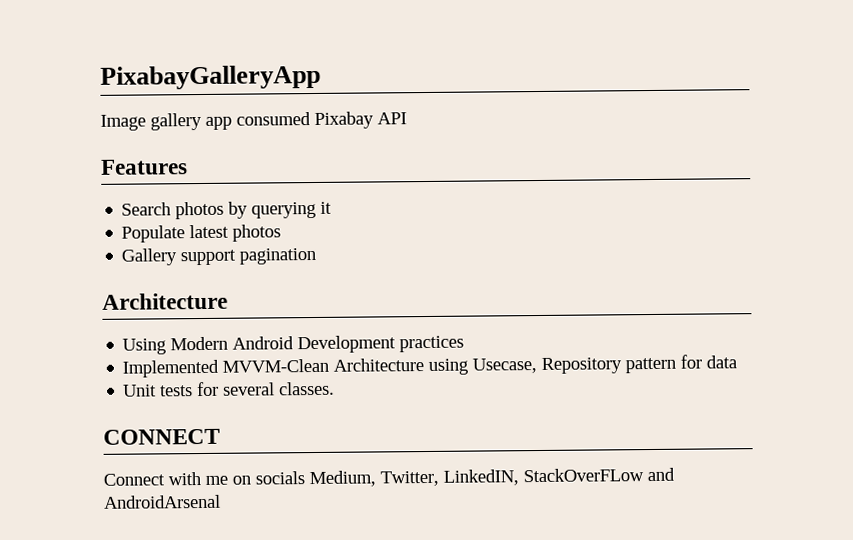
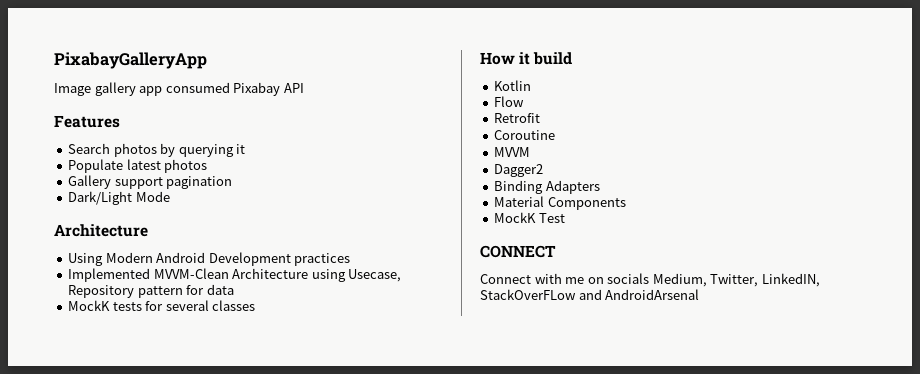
+ Dark/Light Mode
- Unit tests for several classes.
+ MockK tests for several classes
+ How it build
+ Kotlin
+ Flow
+ Retrofit
+ Coroutine
+ MVVM
+ Dagger2
+ Binding Adapters
+ Material Components
+ MockK Test

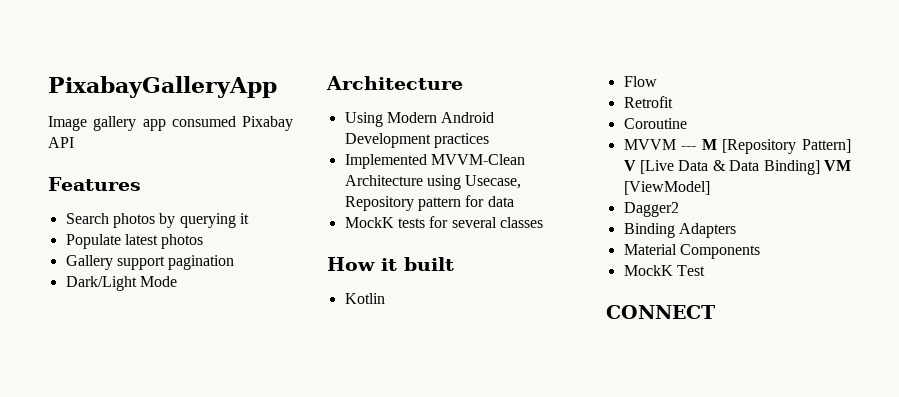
- How it build
+ How it built
- MVVM
+ MVVM --- M [Repository Pattern] V [Live Data & Data Binding] VM [ViewModel]
- Connect with me on socials Medium, Twitter, LinkedIN, StackOverFLow and AndroidArsenal

